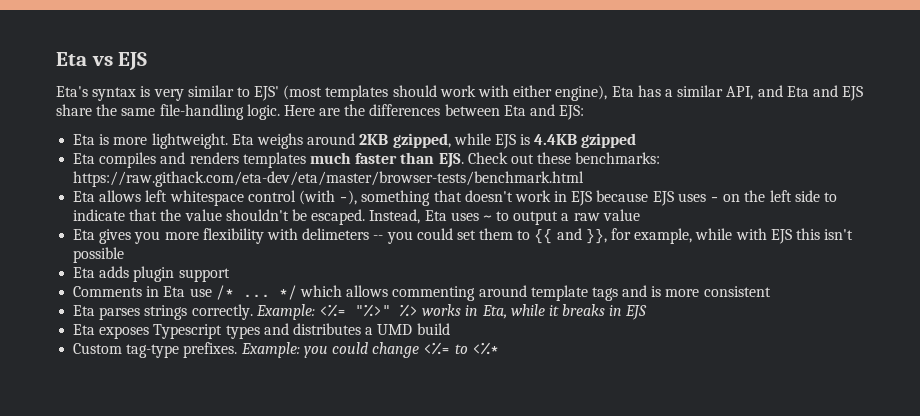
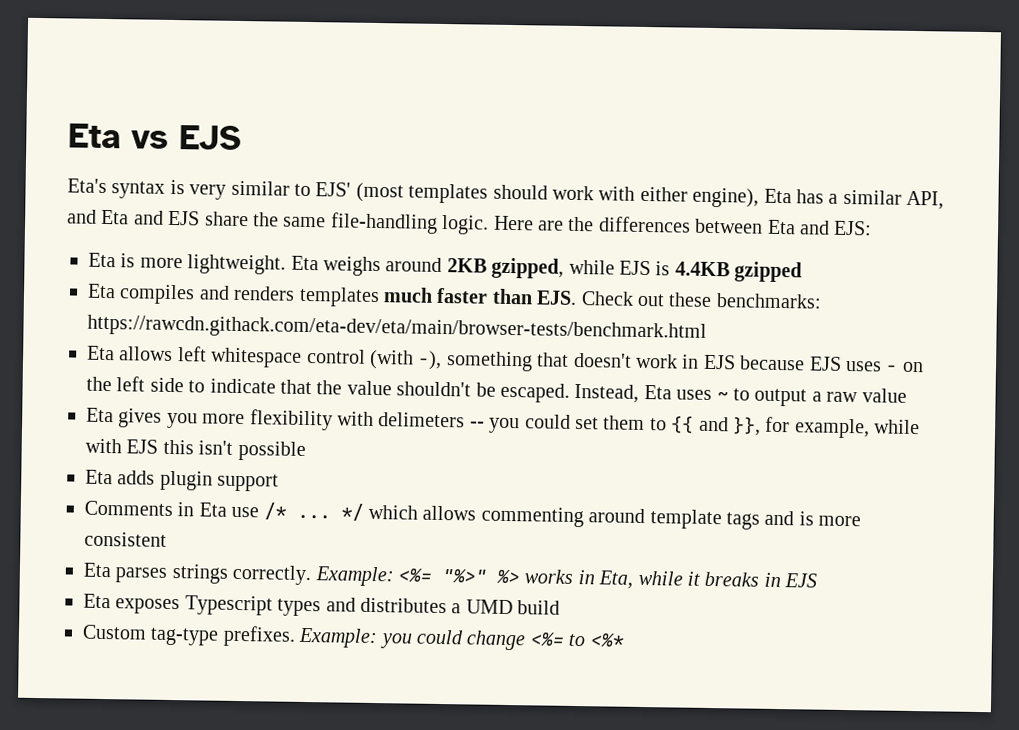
- Eta compiles and renders templates much faster than EJS. Check out these benchmarks: https://raw.githack.com/eta-dev/eta/master/browser-tests/benchmark.html
+ Eta compiles and renders templates much faster than EJS. Check out these benchmarks: https://rawcdn.githack.com/eta-dev/eta/main/browser-tests/benchmark.html

